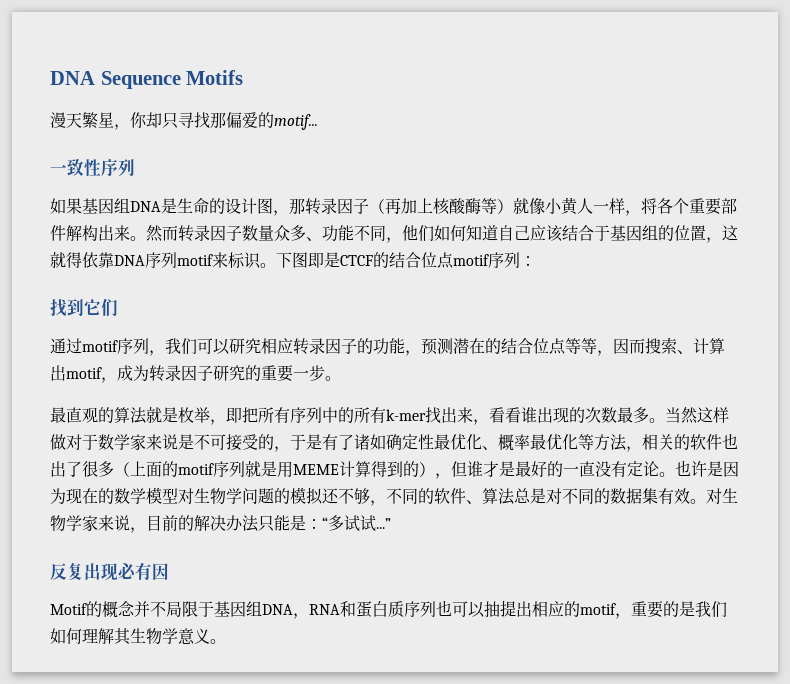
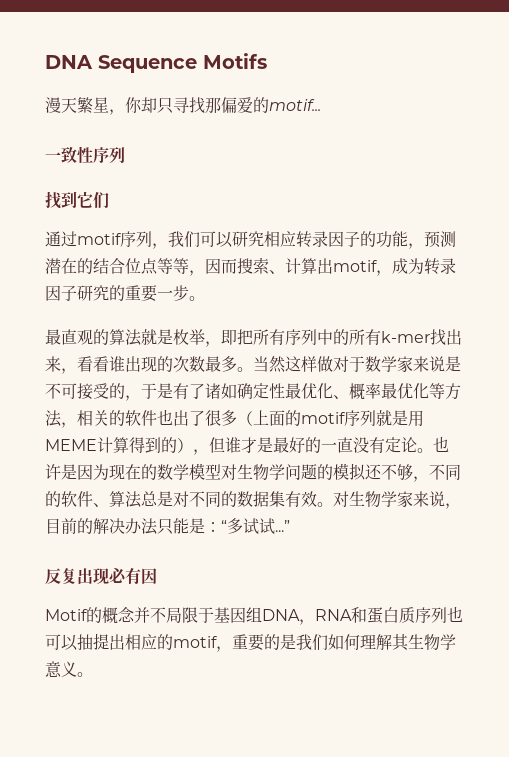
- 如果基因组DNA是生命的设计图，那转录因子（再加上核酸酶等）就像小黄人一样，将各个重要部件解构出来。然而转录因子数量众多、功能不同，他们如何知道自己应该结合于基因组的位置，这就得依靠DNA序列motif来标识。下图即是CTCF的结合位点motif序列：

